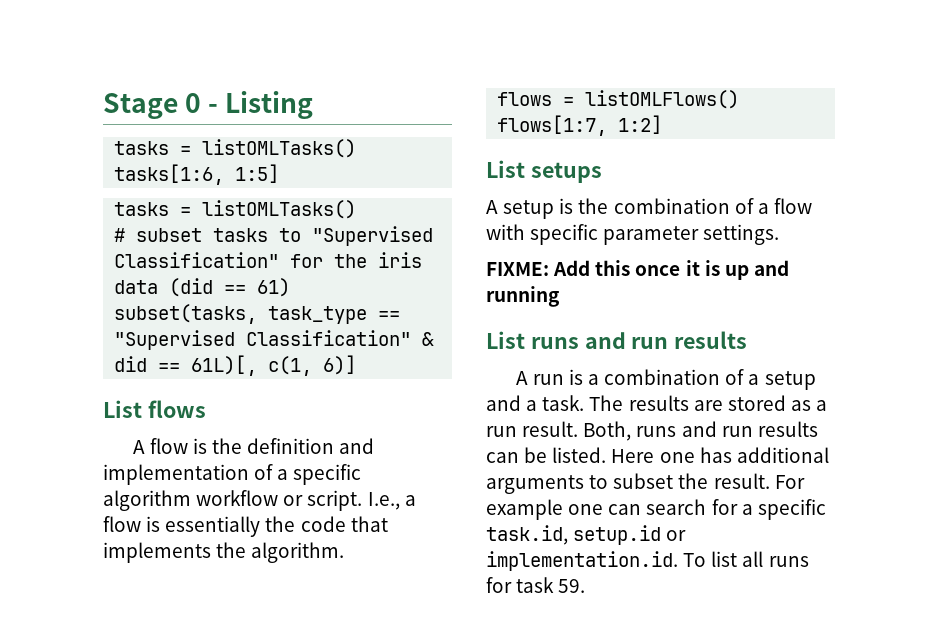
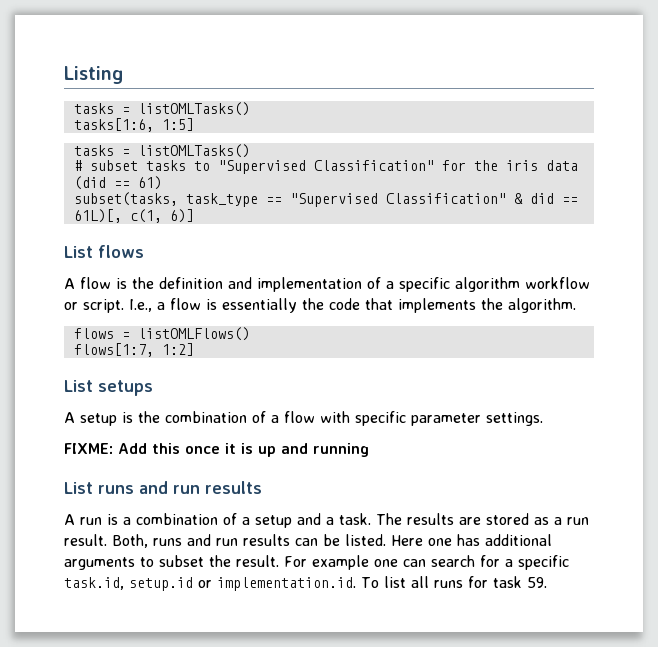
- Stage 0 - Listing
+ Listing

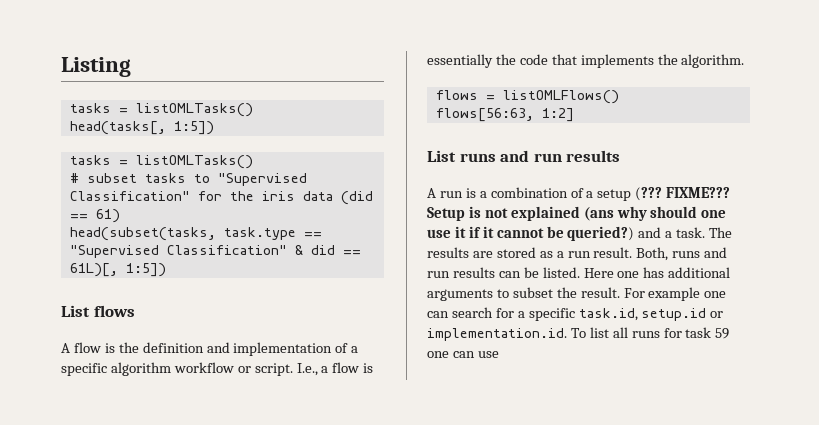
- tasks[1:6, 1:5]
+ head(tasks[, 1:5])
- subset(tasks, task_type == "Supervised Classification" & did == 61L)[, c(1, 6)]
+ head(subset(tasks, task.type == "Supervised Classification" & did == 61L)[, 1:5])
- flows[1:7, 1:2]
+ flows[56:63, 1:2]
- List setups
- A setup is the combination of a flow with specific parameter settings.
- FIXME: Add this once it is up and running
- A run is a combination of a setup and a task.
+ A run is a combination of a setup (??? FIXME??? Setup is not explained (ans why should one use it if it cannot be queried?) and a task.
- For example one can search for a specific task.id, setup.id or implementation.id. To list all runs for task 59.
+ For example one can search for a specific task.id, setup.id or implementation.id. To list all runs for task 59 one can use

